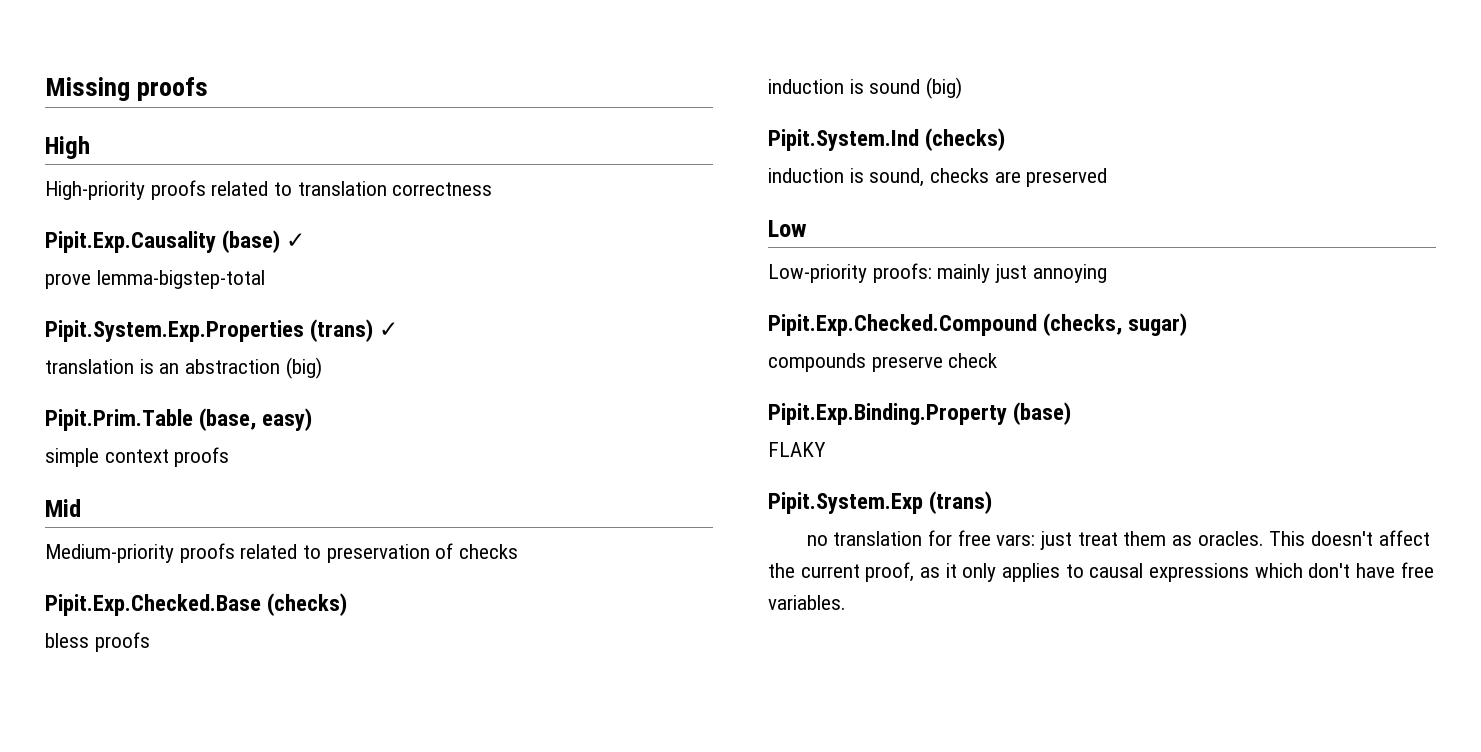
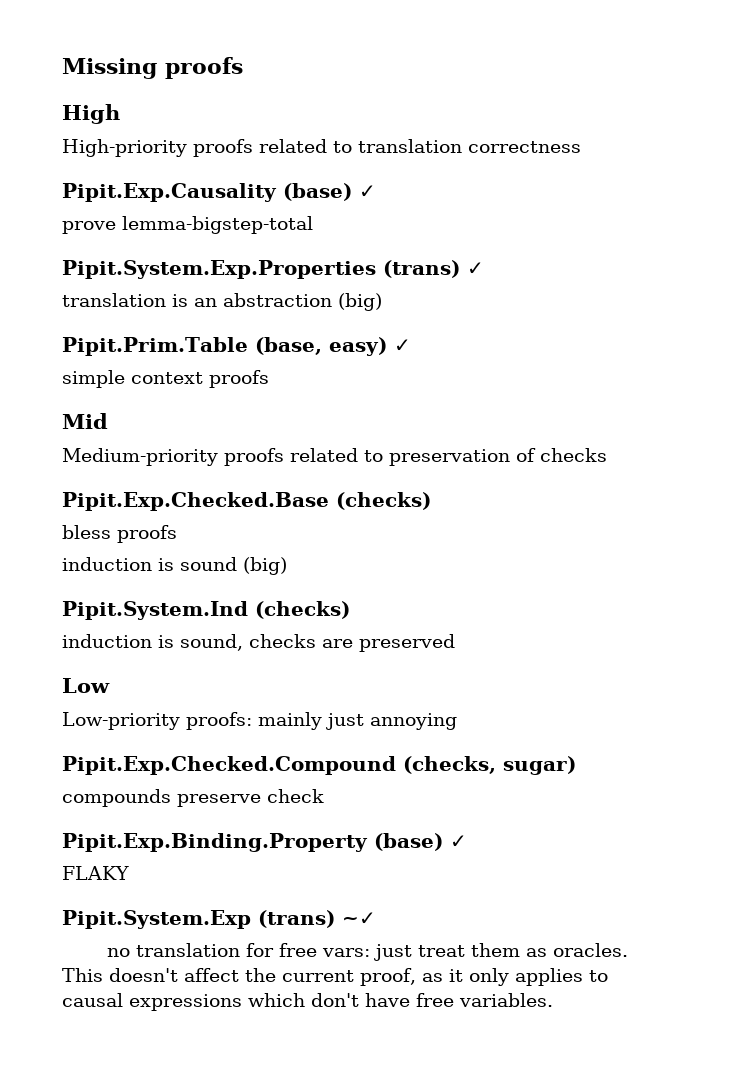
- Pipit.Prim.Table (base, easy)
+ Pipit.Prim.Table (base, easy) ✓
- Pipit.Exp.Binding.Property (base)
+ Pipit.Exp.Binding.Property (base) ✓
- Pipit.System.Exp (trans)
+ Pipit.System.Exp (trans) ~✓

